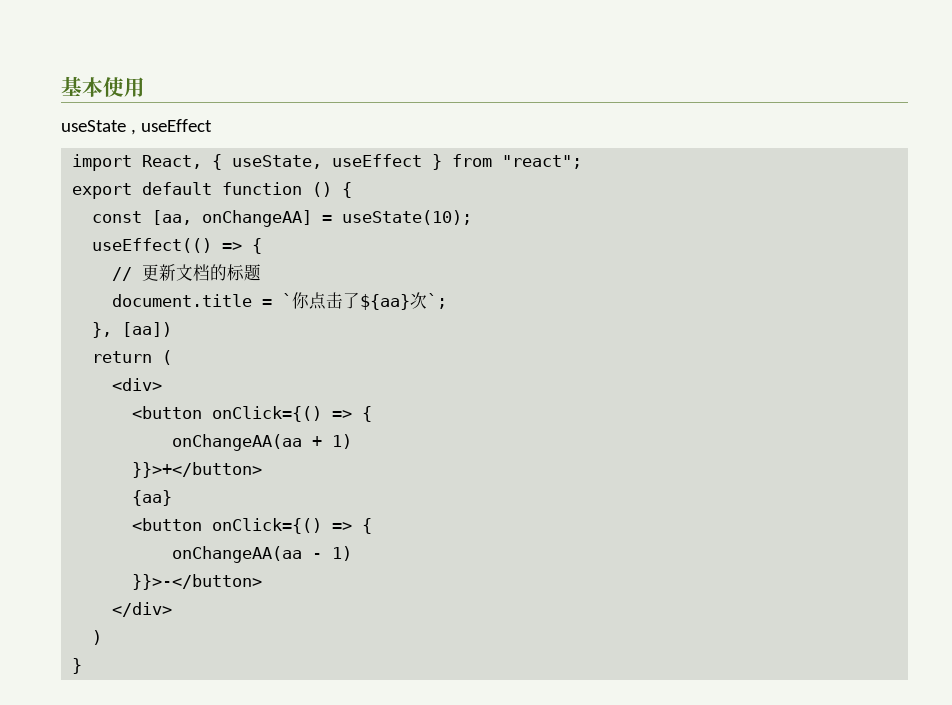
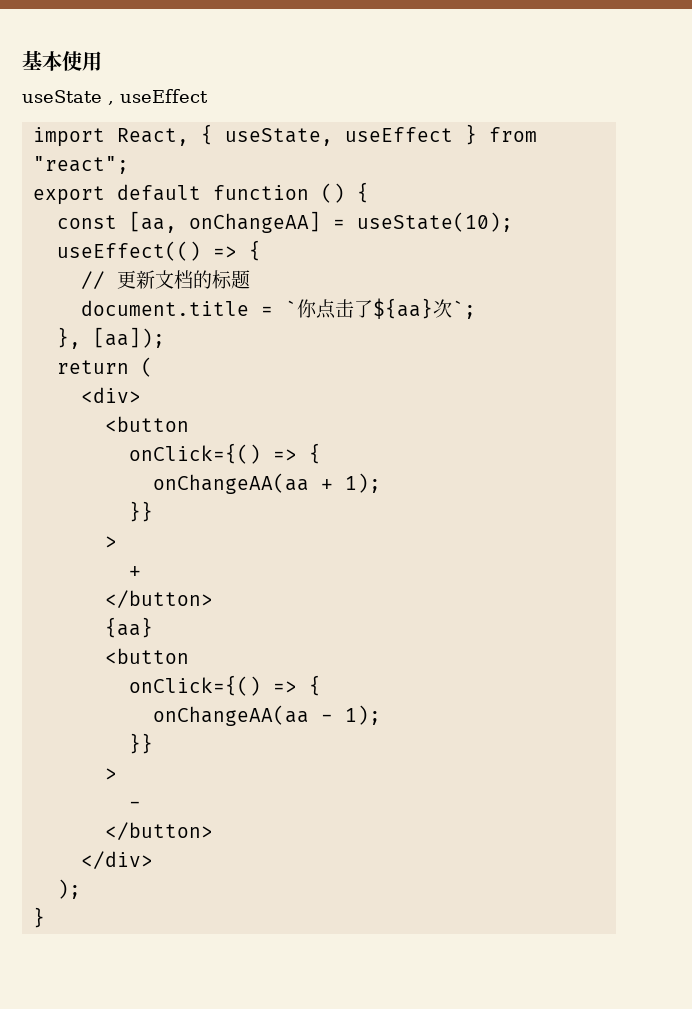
- }, [aa])
+ }, [aa]);
  <div>
- <button onClick={() => {
+ <button
+ onClick={() => {
- onChangeAA(aa + 1)
- }}>+</button>
+ onChangeAA(aa + 1);
+ }}
+ >
+ +
+ </button>
  {aa}
- <button onClick={() => {
+ <button
+ onClick={() => {
- onChangeAA(aa - 1)
- }}>-</button>
+ onChangeAA(aa - 1);
+ }}
+ >
+ -
+ </button>
- )
+ );

